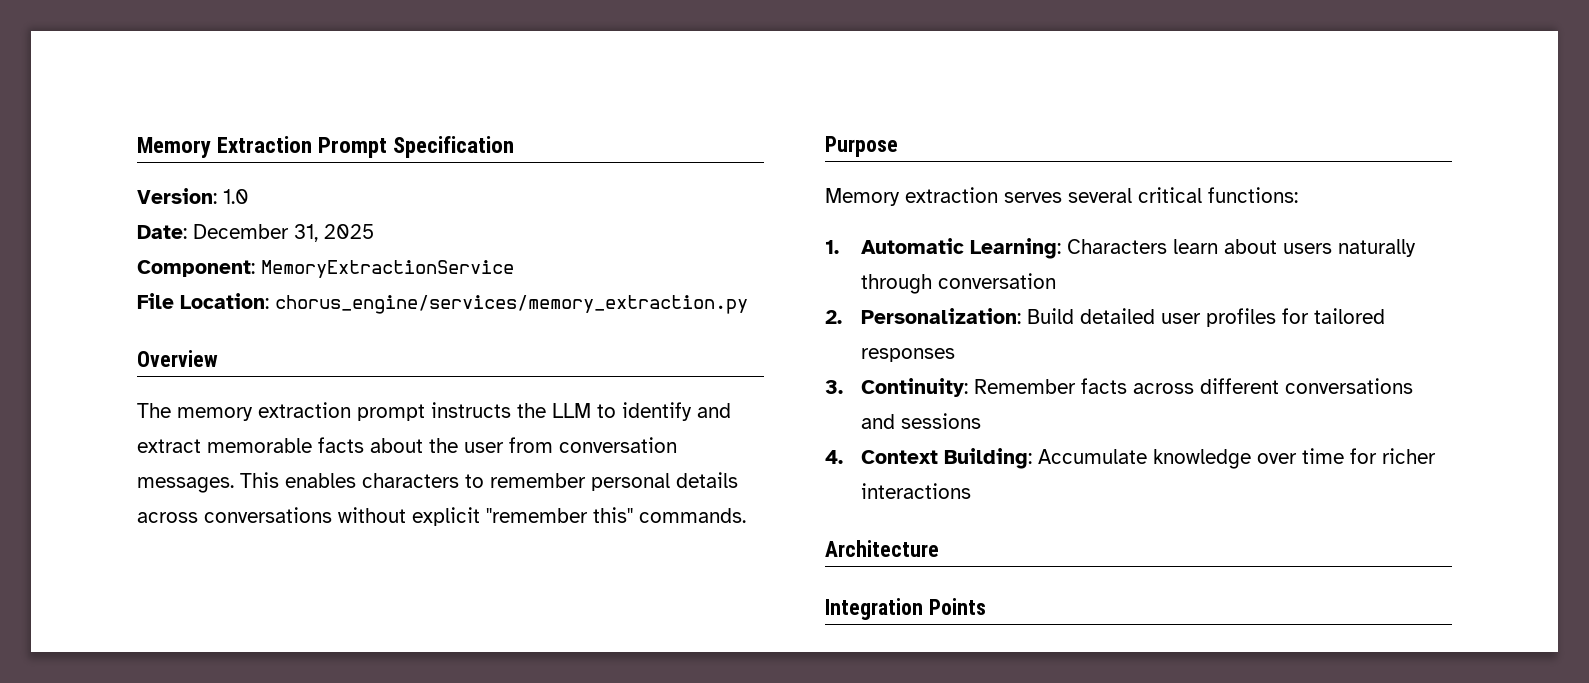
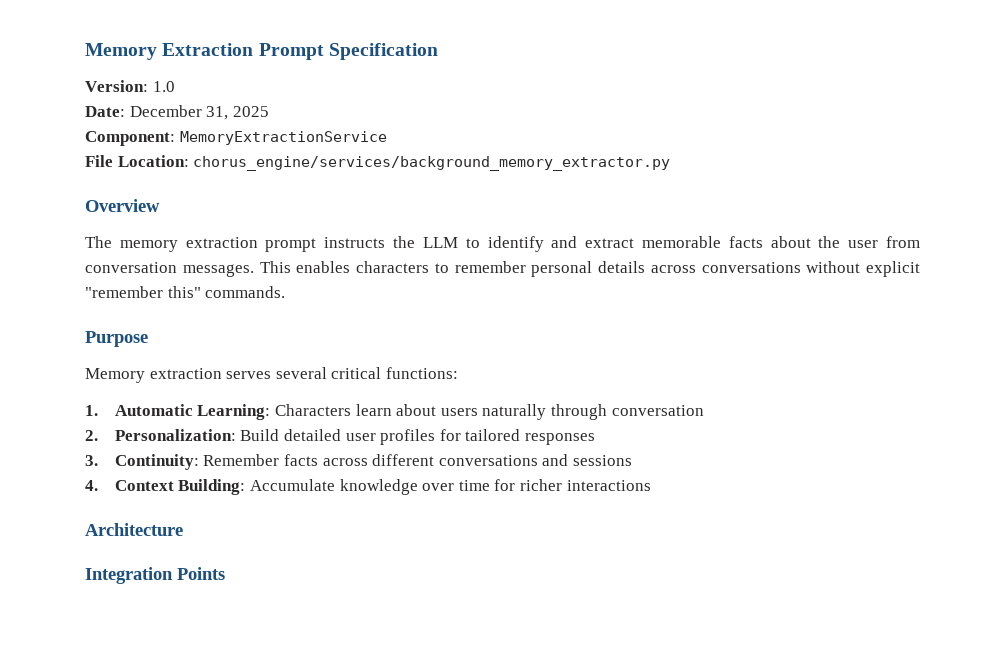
- File Location: chorus_engine/services/memory_extraction.py
+ File Location: chorus_engine/services/background_memory_extractor.py

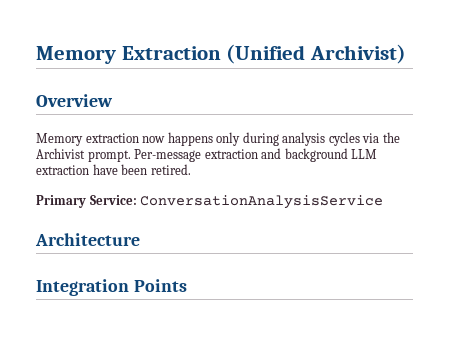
- Memory Extraction Prompt Specification
- Version: 1.0
- Date: December 31, 2025
- Component: MemoryExtractionService
- File Location: chorus_engine/services/background_memory_extractor.py
+ Memory Extraction (Unified Archivist)
  Overview
- The memory extraction prompt instructs the LLM to identify and extract memorable facts about the user from conversation messages. This enables characters to remember personal details across conversations without explicit "remember this" commands.
- Purpose
- Memory extraction serves several critical functions:
- 1. Automatic Learning: Characters learn about users naturally through conversation
- 2. Personalization: Build detailed user profiles for tailored responses
- 3. Continuity: Remember facts across different conversations and sessions
- 4. Context Building: Accumulate knowledge over time for richer interactions
+ Memory extraction now happens only during analysis cycles via the Archivist prompt. Per-message extraction and background LLM extraction have been retired.
+ Primary Service: ConversationAnalysisService

